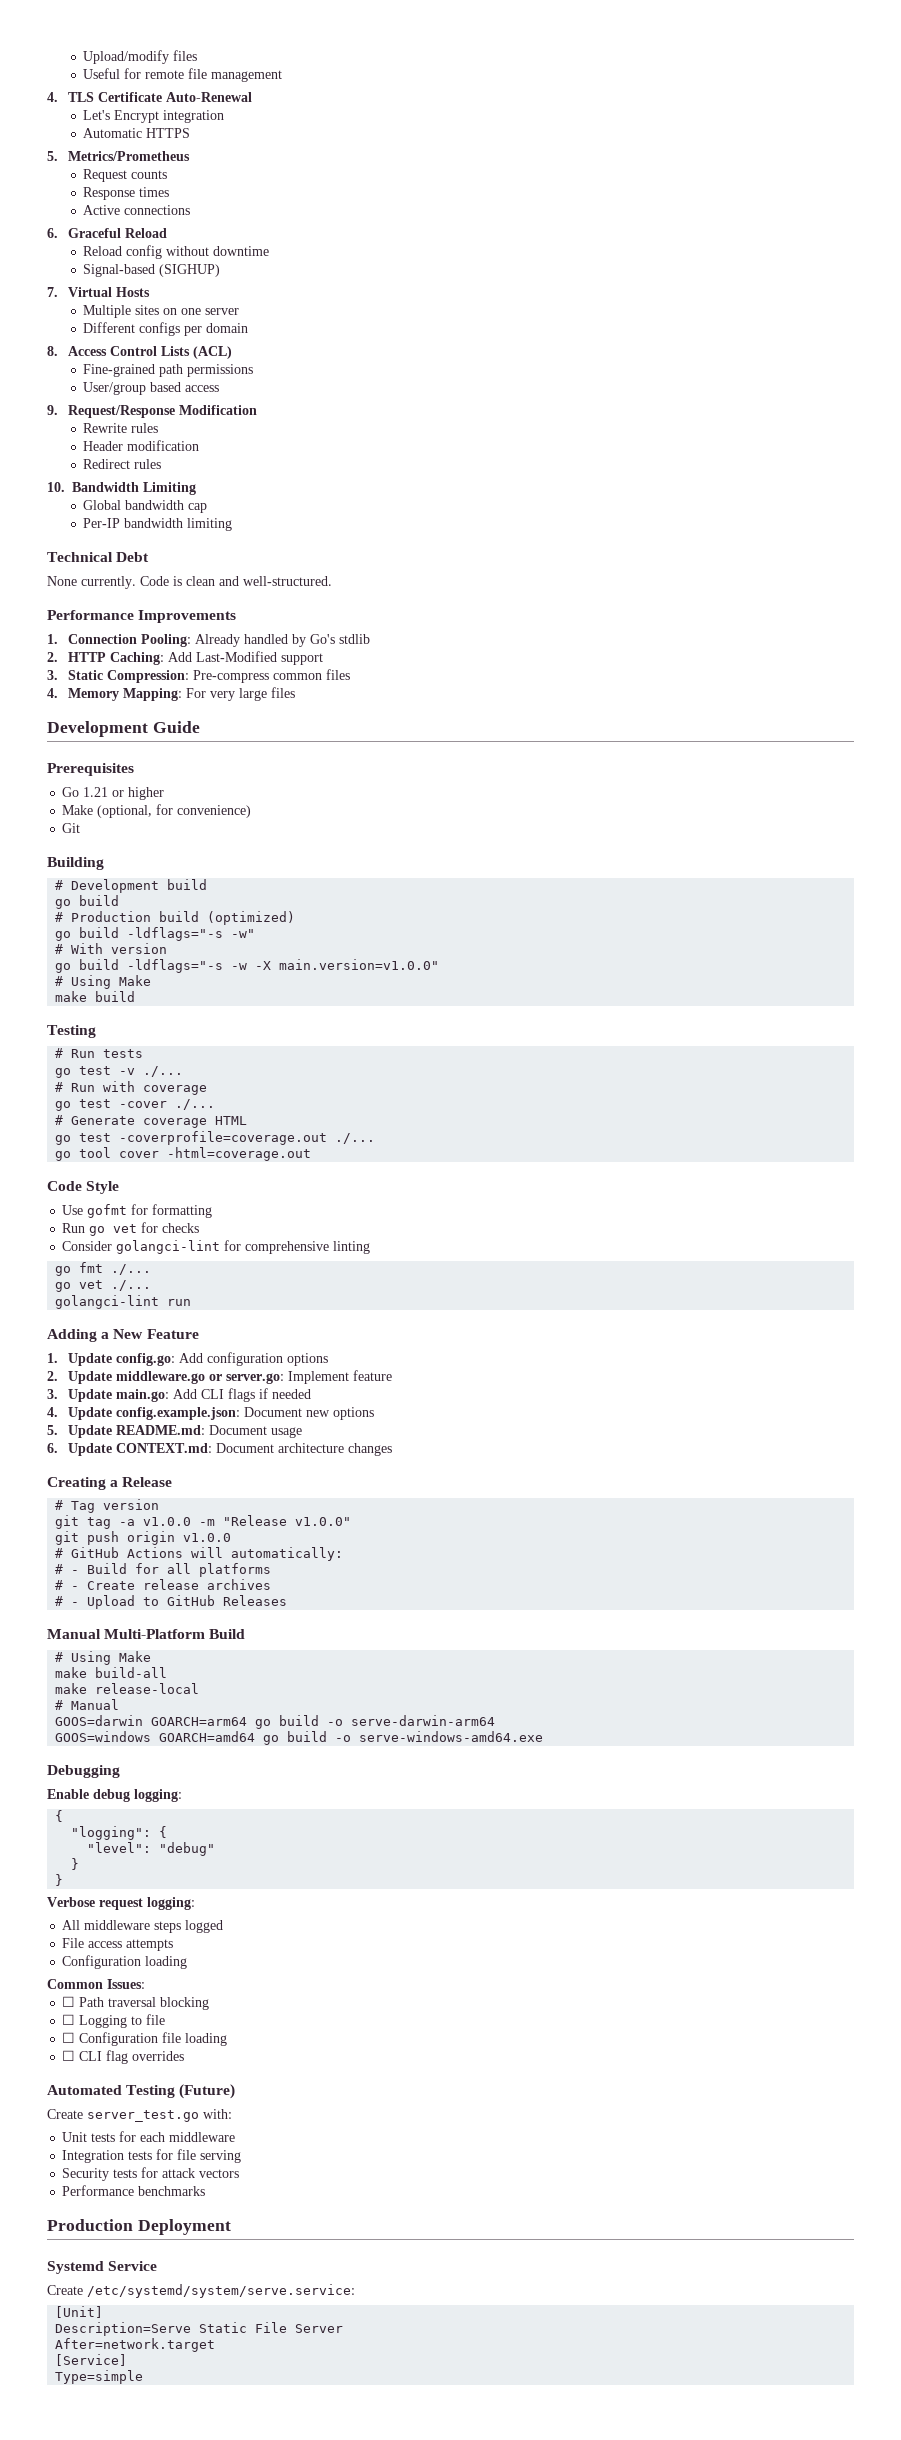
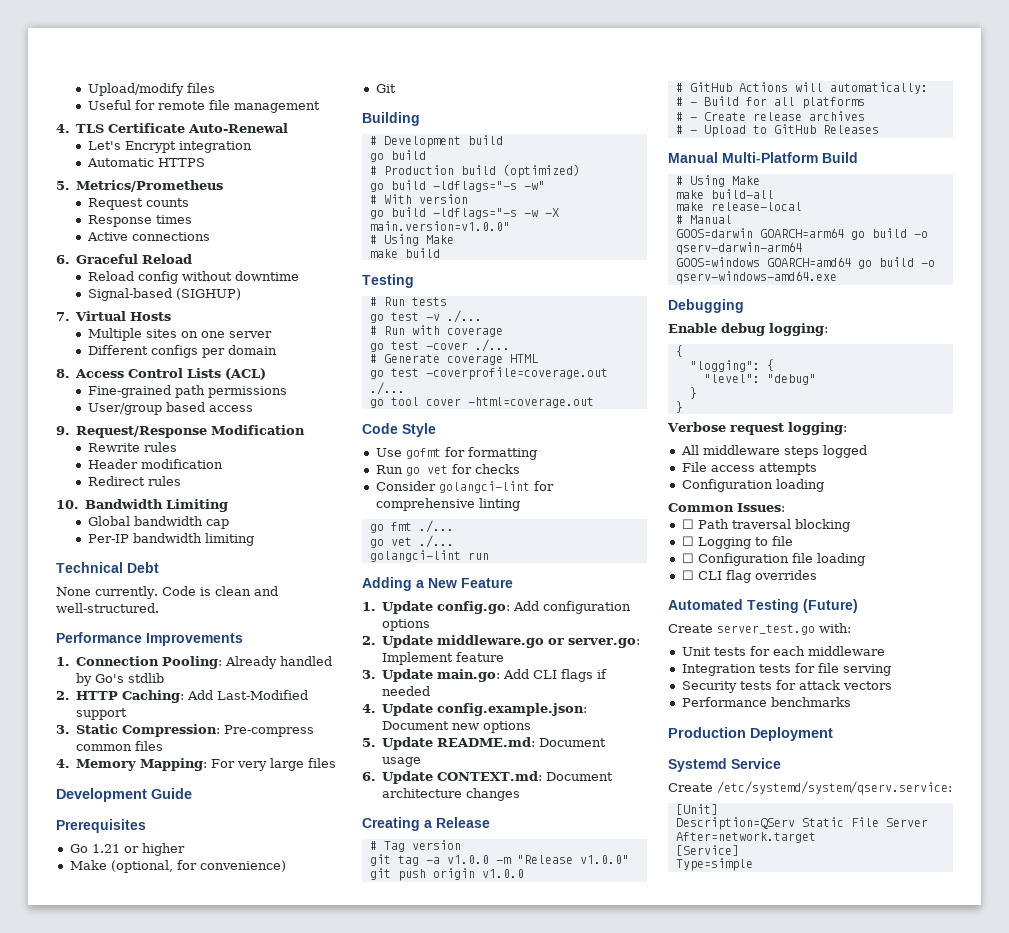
- GOOS=darwin GOARCH=arm64 go build -o serve-darwin-arm64
+ GOOS=darwin GOARCH=arm64 go build -o qserv-darwin-arm64
- GOOS=windows GOARCH=amd64 go build -o serve-windows-amd64.exe
+ GOOS=windows GOARCH=amd64 go build -o qserv-windows-amd64.exe
- Create /etc/systemd/system/serve.service:
+ Create /etc/systemd/system/qserv.service:
- Description=Serve Static File Server
+ Description=QServ Static File Server

